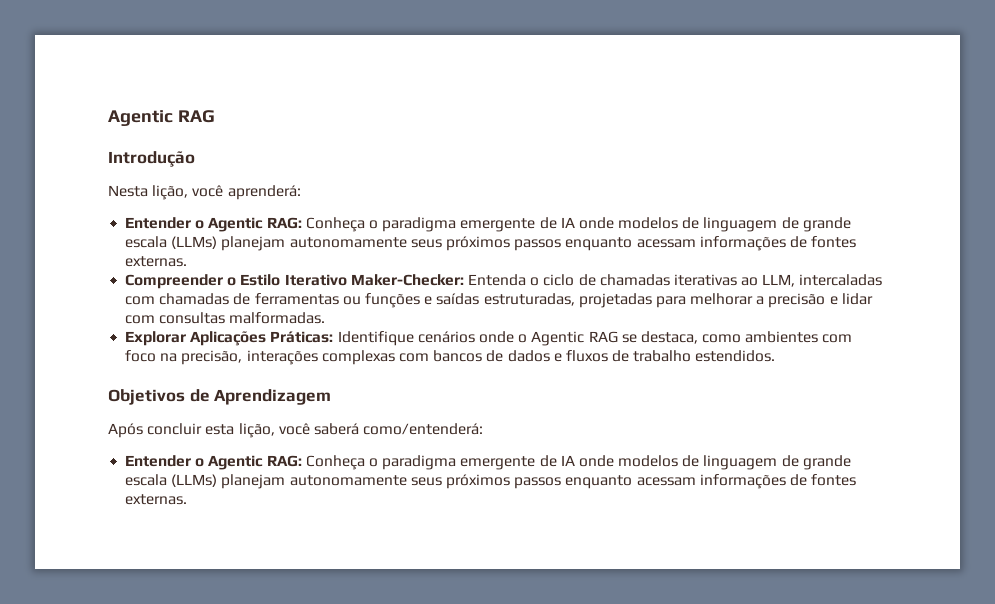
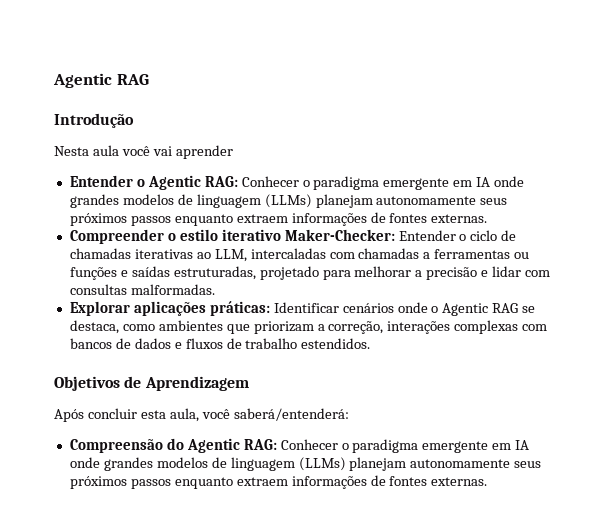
- Nesta lição, você aprenderá:
- Entender o Agentic RAG: Conheça o paradigma emergente de IA onde modelos de linguagem de grande escala (LLMs) planejam autonomamente seus próximos passos enquanto acessam informações de fontes externas.
+ Nesta aula você vai aprender
+ Entender o Agentic RAG: Conhecer o paradigma emergente em IA onde grandes modelos de linguagem (LLMs) planejam autonomamente seus próximos passos enquanto extraem informações de fontes externas.
- Compreender o Estilo Iterativo Maker-Checker: Entenda o ciclo de chamadas iterativas ao LLM, intercaladas com chamadas de ferramentas ou funções e saídas estruturadas, projetadas para melhorar a precisão e lidar com consultas malformadas.
+ Compreender o estilo iterativo Maker-Checker: Entender o ciclo de chamadas iterativas ao LLM, intercaladas com chamadas a ferramentas ou funções e saídas estruturadas, projetado para melhorar a precisão e lidar com consultas malformadas.
- Explorar Aplicações Práticas: Identifique cenários onde o Agentic RAG se destaca, como ambientes com foco na precisão, interações complexas com bancos de dados e fluxos de trabalho estendidos.
+ Explorar aplicações práticas: Identificar cenários onde o Agentic RAG se destaca, como ambientes que priorizam a correção, interações complexas com bancos de dados e fluxos de trabalho estendidos.
- Após concluir esta lição, você saberá como/entenderá:
- Entender o Agentic RAG: Conheça o paradigma emergente de IA onde modelos de linguagem de grande escala (LLMs) planejam autonomamente seus próximos passos enquanto acessam informações de fontes externas.
+ Após concluir esta aula, você saberá/entenderá:
+ Compreensão do Agentic RAG: Conhecer o paradigma emergente em IA onde grandes modelos de linguagem (LLMs) planejam autonomamente seus próximos passos enquanto extraem informações de fontes externas.

